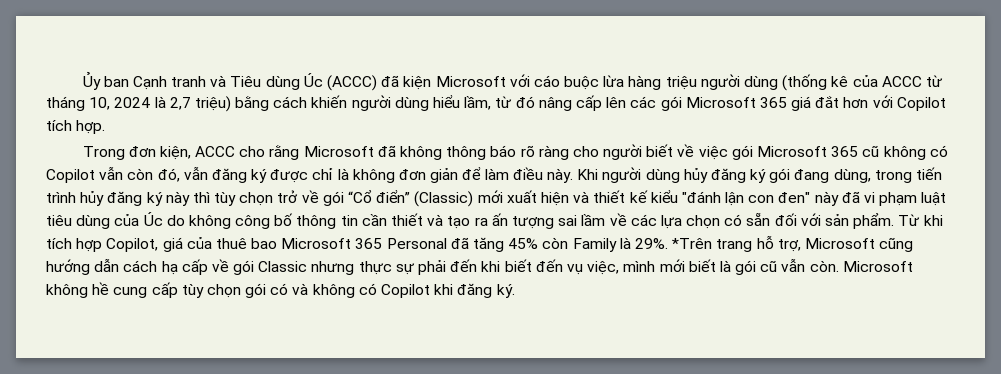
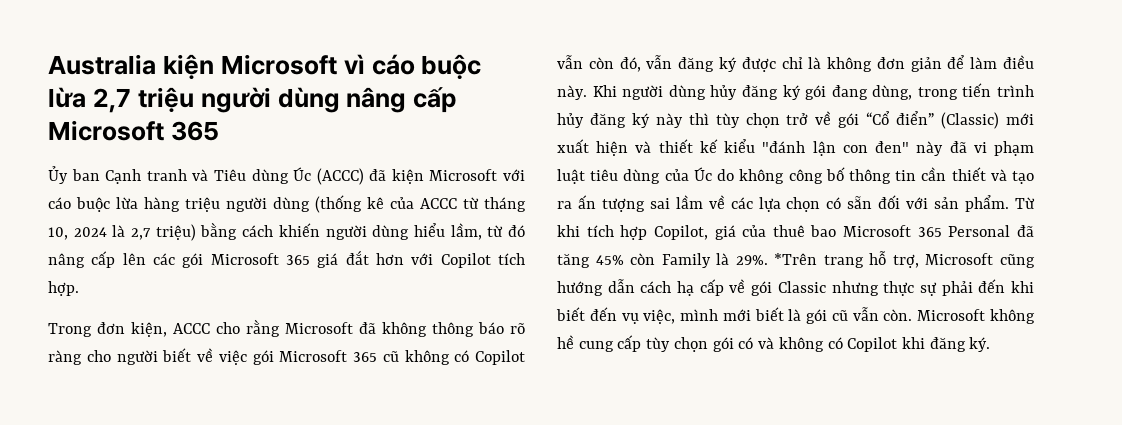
+ Australia kiện Microsoft vì cáo buộc lừa 2,7 triệu người dùng nâng cấp Microsoft 365

